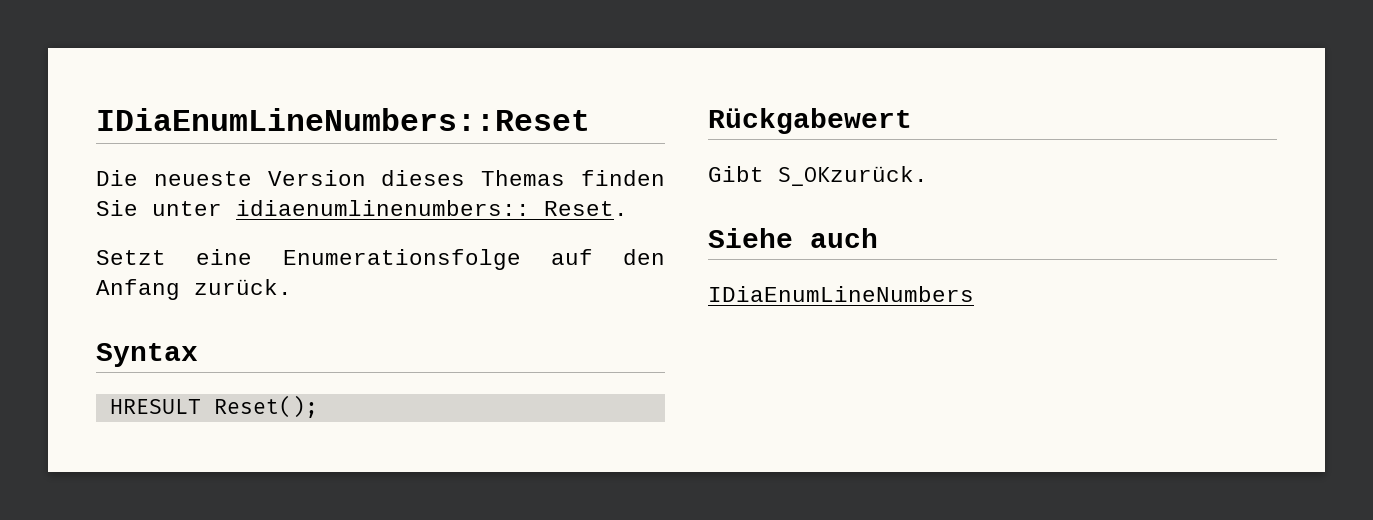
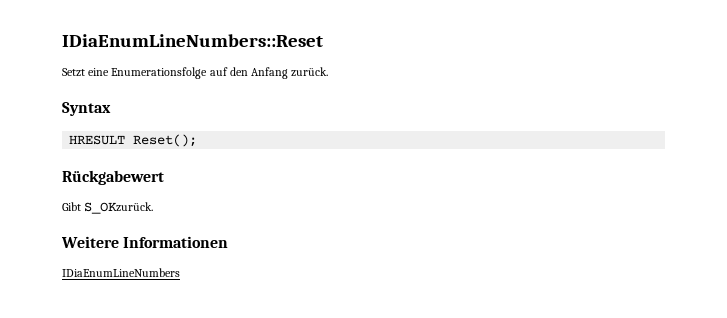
- Die neueste Version dieses Themas finden Sie unter idiaenumlinenumbers:: Reset.
- Siehe auch
+ Weitere Informationen

